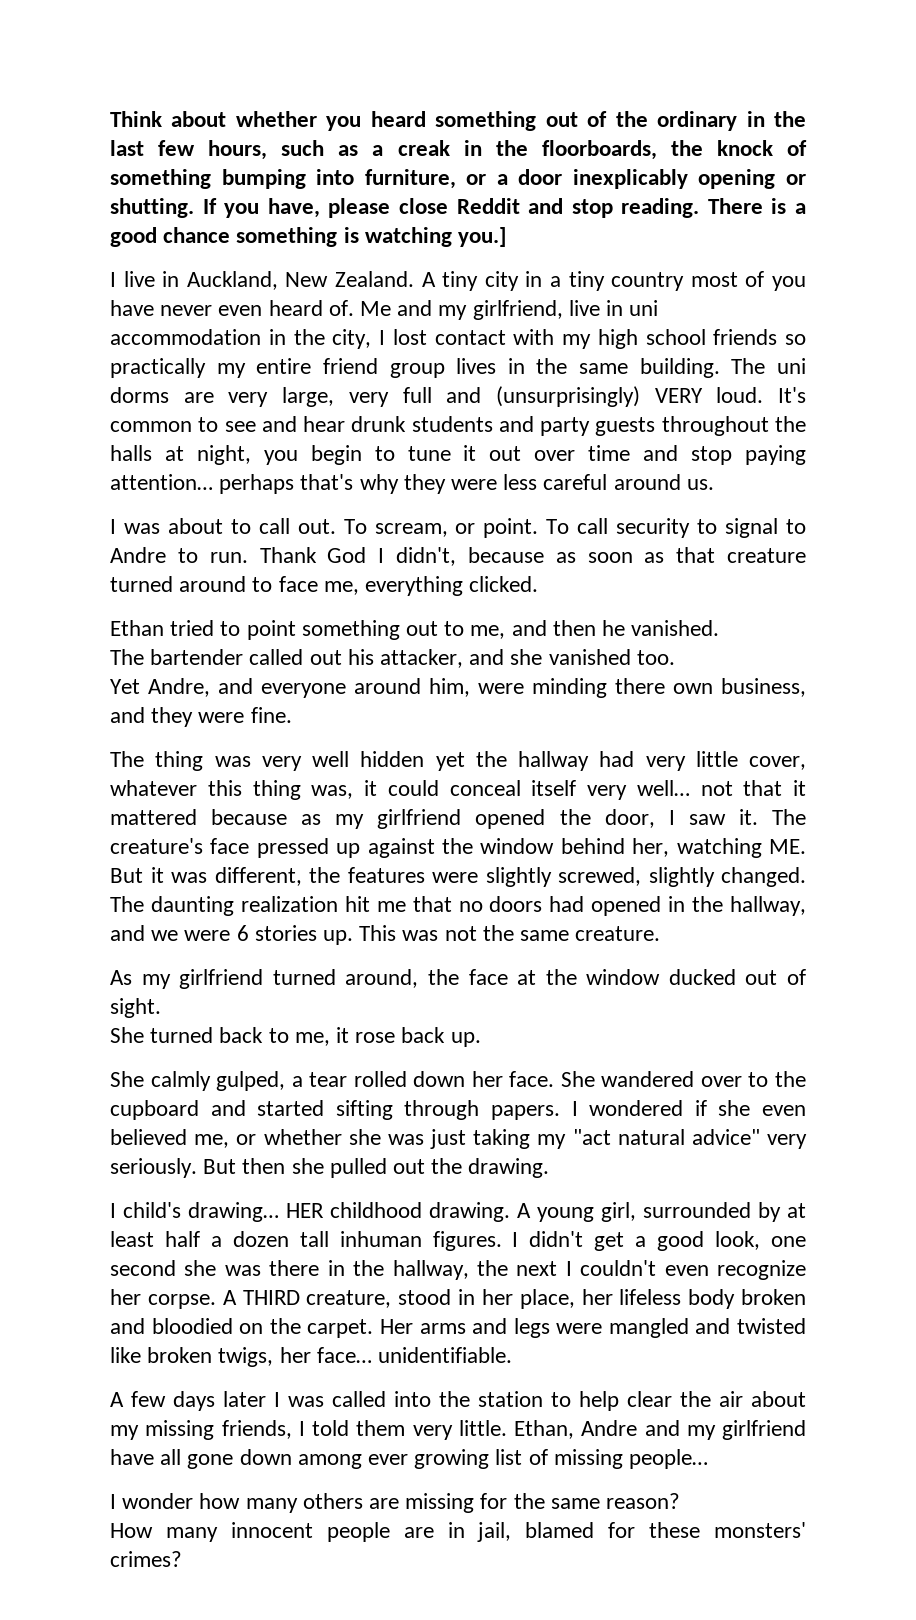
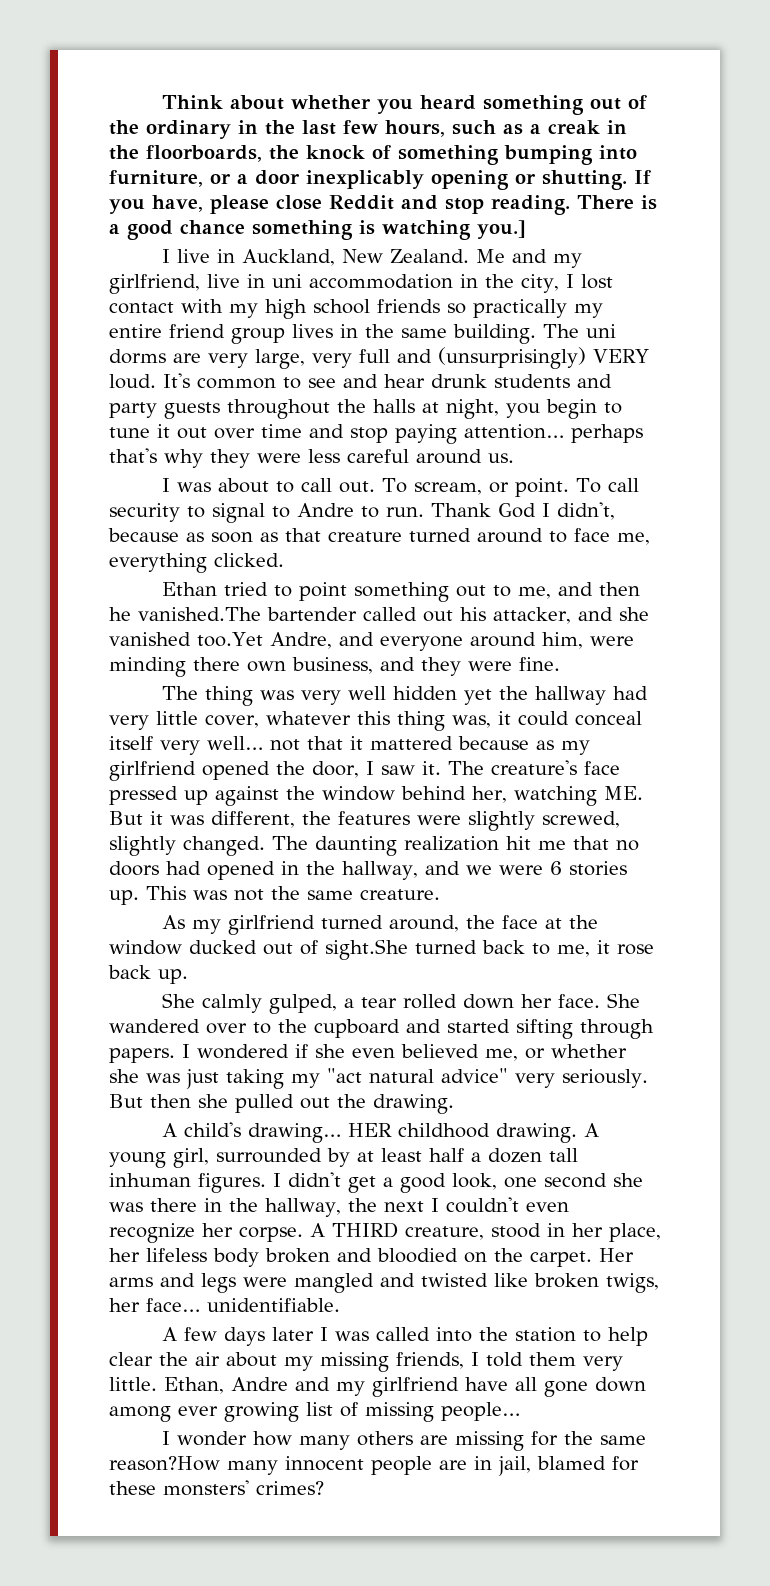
- A tiny city in a tiny country most of you have never even heard of.
- Ethan tried to point something out to me, and then he vanished.
- The bartender called out his attacker, and she vanished too.
- Yet Andre, and everyone around him, were minding there own business, and they were fine.
+ Ethan tried to point something out to me, and then he vanished.The bartender called out his attacker, and she vanished too.Yet Andre, and everyone around him, were minding there own business, and they were fine.
- As my girlfriend turned around, the face at the window ducked out of sight.
- She turned back to me, it rose back up.
+ As my girlfriend turned around, the face at the window ducked out of sight.She turned back to me, it rose back up.
- I child's drawing…
+ A child's drawing…
- I wonder how many others are missing for the same reason?
- How many innocent people are in jail, blamed for these monsters' crimes?
+ I wonder how many others are missing for the same reason?How many innocent people are in jail, blamed for these monsters' crimes?

